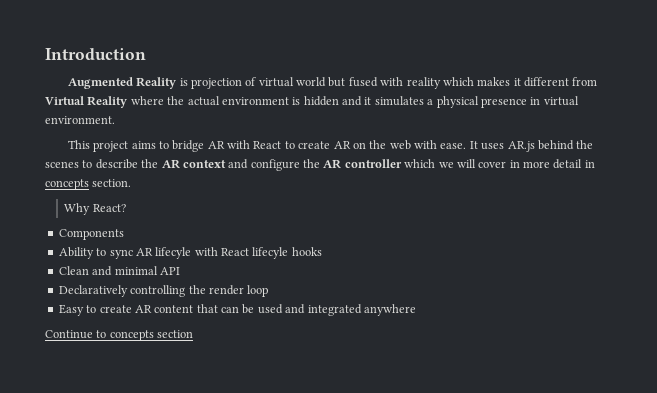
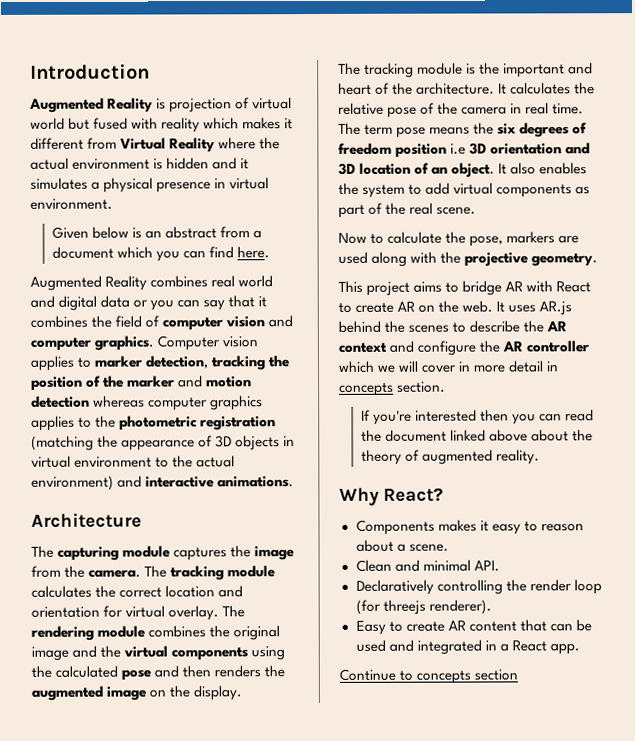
+ Given below is an abstract from a document which you can find here.
+ Augmented Reality combines real world and digital data or you can say that it combines the field of computer vision and computer graphics. Computer vision applies to marker detection, tracking the position of the marker and motion detection whereas computer graphics applies to the photometric registration (matching the appearance of 3D objects in virtual environment to the actual environment) and interactive animations.
+ Architecture
+ The capturing module captures the image from the camera. The tracking module calculates the correct location and orientation for virtual overlay. The rendering module combines the original image and the virtual components using the calculated pose and then renders the augmented image on the display.
+ The tracking module is the important and heart of the architecture. It calculates the relative pose of the camera in real time. The term pose means the six degrees of freedom position i.e 3D orientation and 3D location of an object. It also enables the system to add virtual components as part of the real scene.
+ Now to calculate the pose, markers are used along with the projective geometry.
- This project aims to bridge AR with React to create AR on the web with ease.
+ This project aims to bridge AR with React to create AR on the web.
+ If you're interested then you can read the document linked above about the theory of augmented reality.
  Why React?
- Components
- Ability to sync AR lifecyle with React lifecyle hooks
+ Components makes it easy to reason about a scene.
- Clean and minimal API
+ Clean and minimal API.
- Declaratively controlling the render loop
+ Declaratively controlling the render loop (for threejs renderer).
- Easy to create AR content that can be used and integrated anywhere
+ Easy to create AR content that can be used and integrated in a React app.

